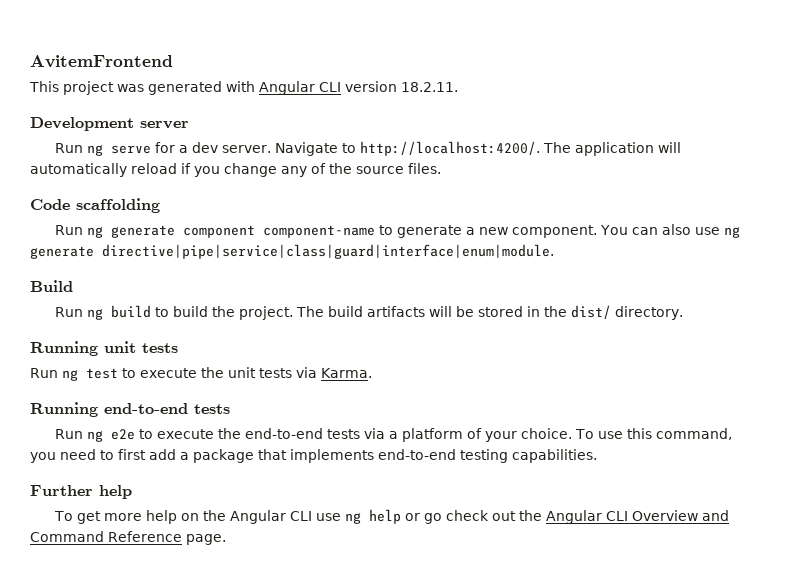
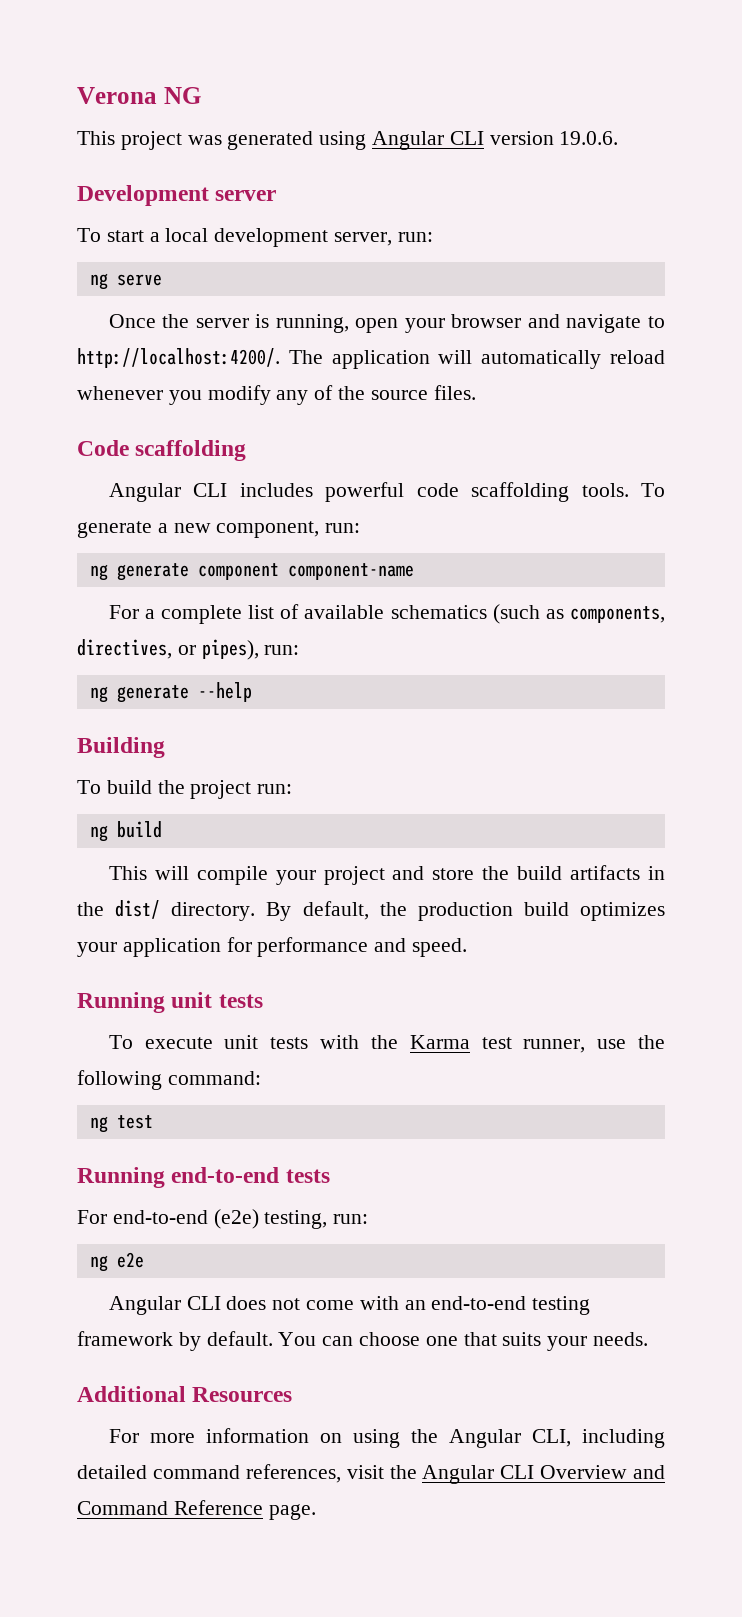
- AvitemFrontend
+ Verona NG
- This project was generated with Angular CLI version 18.2.11.
+ This project was generated using Angular CLI version 19.0.6.
- Run ng serve for a dev server. Navigate to http://localhost:4200/.
+ To start a local development server, run:
+ ng serve
+ Once the server is running, open your browser and navigate to http://localhost:4200/.
- The application will automatically reload if you change any of the source files.
+ The application will automatically reload whenever you modify any of the source files.
- Run ng generate component component-name to generate a new component. You can also use ng generate directive|pipe|service|class|guard|interface|enum|module.
- Build
- Run ng build to build the project. The build artifacts will be stored in the dist/ directory.
+ Angular CLI includes powerful code scaffolding tools. To generate a new component, run:
+ ng generate component component-name
+ For a complete list of available schematics (such as components, directives, or pipes), run:
+ ng generate --help
+ Building
+ To build the project run:
+ ng build
+ This will compile your project and store the build artifacts in the dist/ directory. By default, the production build optimizes your application for performance and speed.
  Running unit tests
- Run ng test to execute the unit tests via Karma.
+ To execute unit tests with the Karma test runner, use the following command:
+ ng test
  Running end-to-end tests
- Run ng e2e to execute the end-to-end tests via a platform of your choice. To use this command, you need to first add a package that implements end-to-end testing capabilities.
- Further help
- To get more help on the Angular CLI use ng help or go check out the Angular CLI Overview and Command Reference page.
+ For end-to-end (e2e) testing, run:
+ ng e2e
+ Angular CLI does not come with an end-to-end testing framework by default. You can choose one that suits your needs.
+ Additional Resources
+ For more information on using the Angular CLI, including detailed command references, visit the Angular CLI Overview and Command Reference page.

